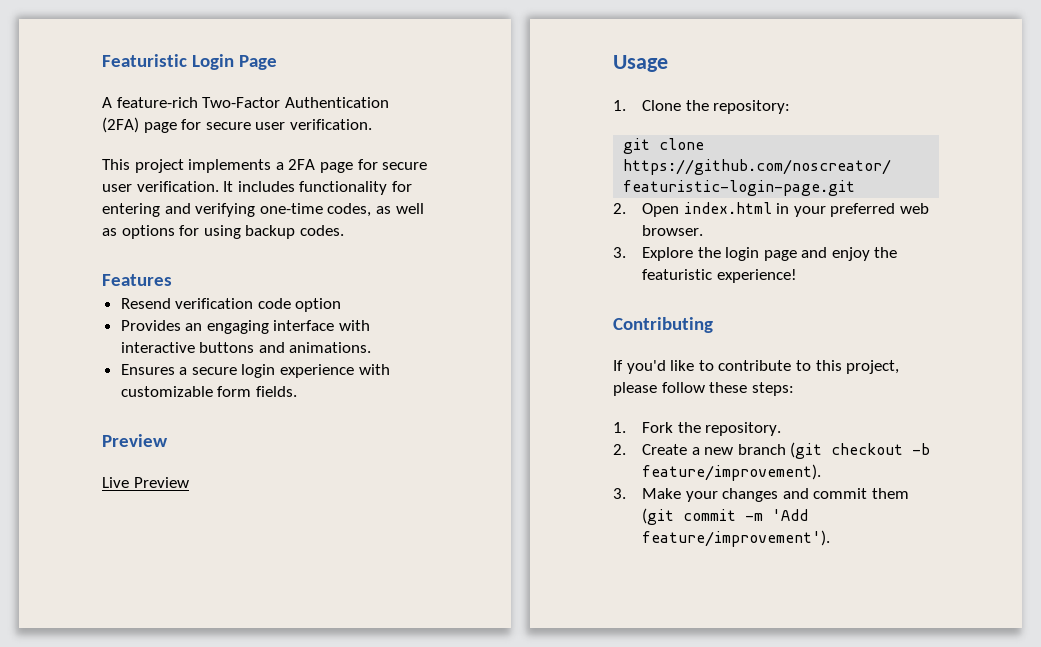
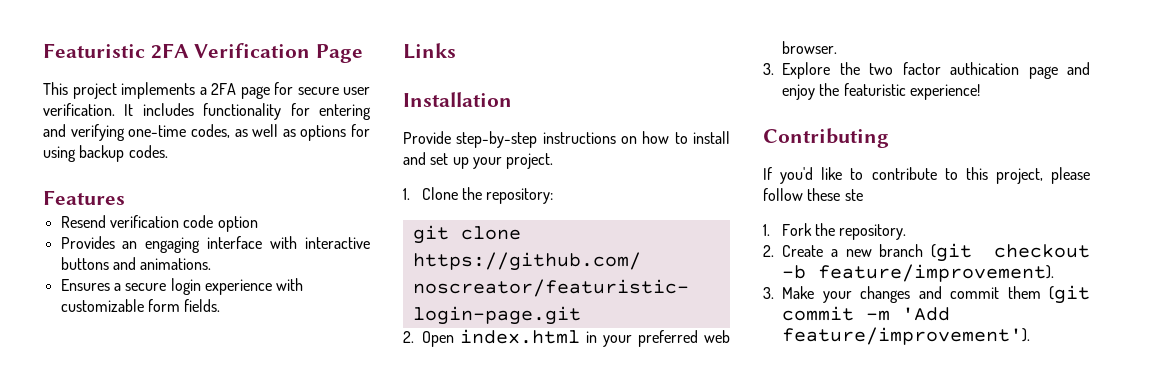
- Featuristic Login Page
+ Featuristic 2FA Verification Page
- A feature-rich Two-Factor Authentication (2FA) page for secure user verification.
  Ensures a secure login experience with customizable form fields.
- Preview
- Live Preview
- Usage
+ Links
+ Installation
+ Provide step-by-step instructions on how to install and set up your project.
- 3. Explore the login page and enjoy the featuristic experience!
+ 3. Explore the two factor authication page and enjoy the featuristic experience!
- If you'd like to contribute to this project, please follow these steps:
+ If you'd like to contribute to this project, please follow these ste

